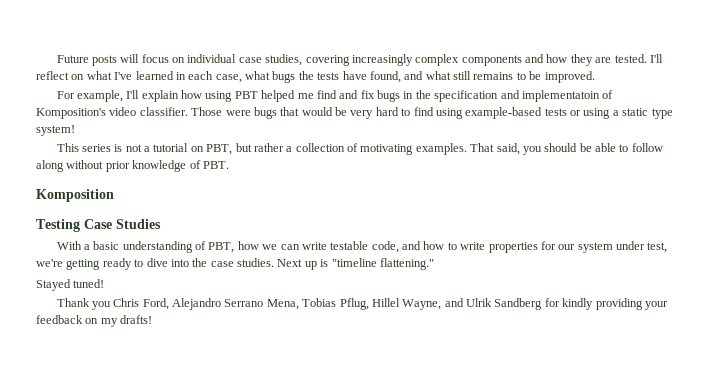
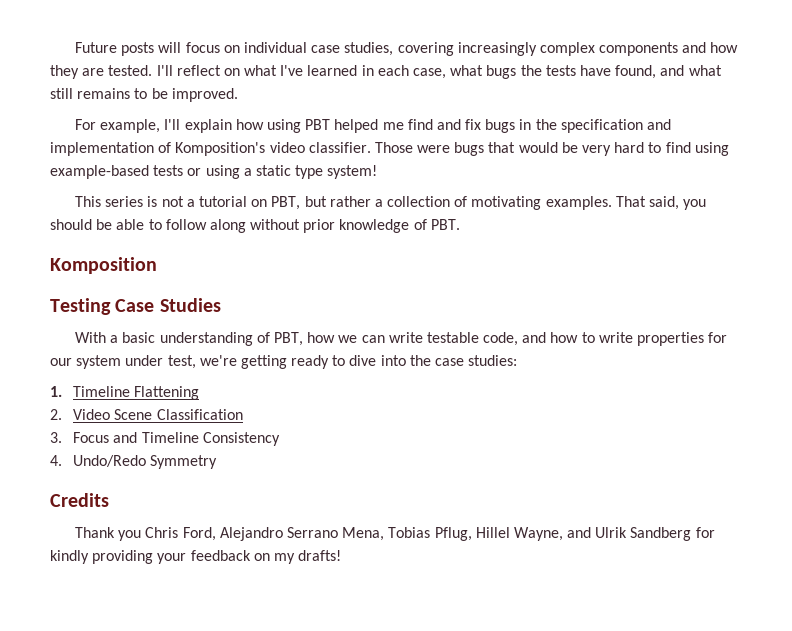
- For example, I'll explain how using PBT helped me find and fix bugs in the specification and implementatoin of Komposition's video classifier.
+ For example, I'll explain how using PBT helped me find and fix bugs in the specification and implementation of Komposition's video classifier.
- With a basic understanding of PBT, how we can write testable code, and how to write properties for our system under test, we're getting ready to dive into the case studies. Next up is "timeline flattening."
- Stayed tuned!
+ With a basic understanding of PBT, how we can write testable code, and how to write properties for our system under test, we're getting ready to dive into the case studies:
+ 1. Timeline Flattening
+ 2. Video Scene Classification
+ 3. Focus and Timeline Consistency
+ 4. Undo/Redo Symmetry
+ Credits

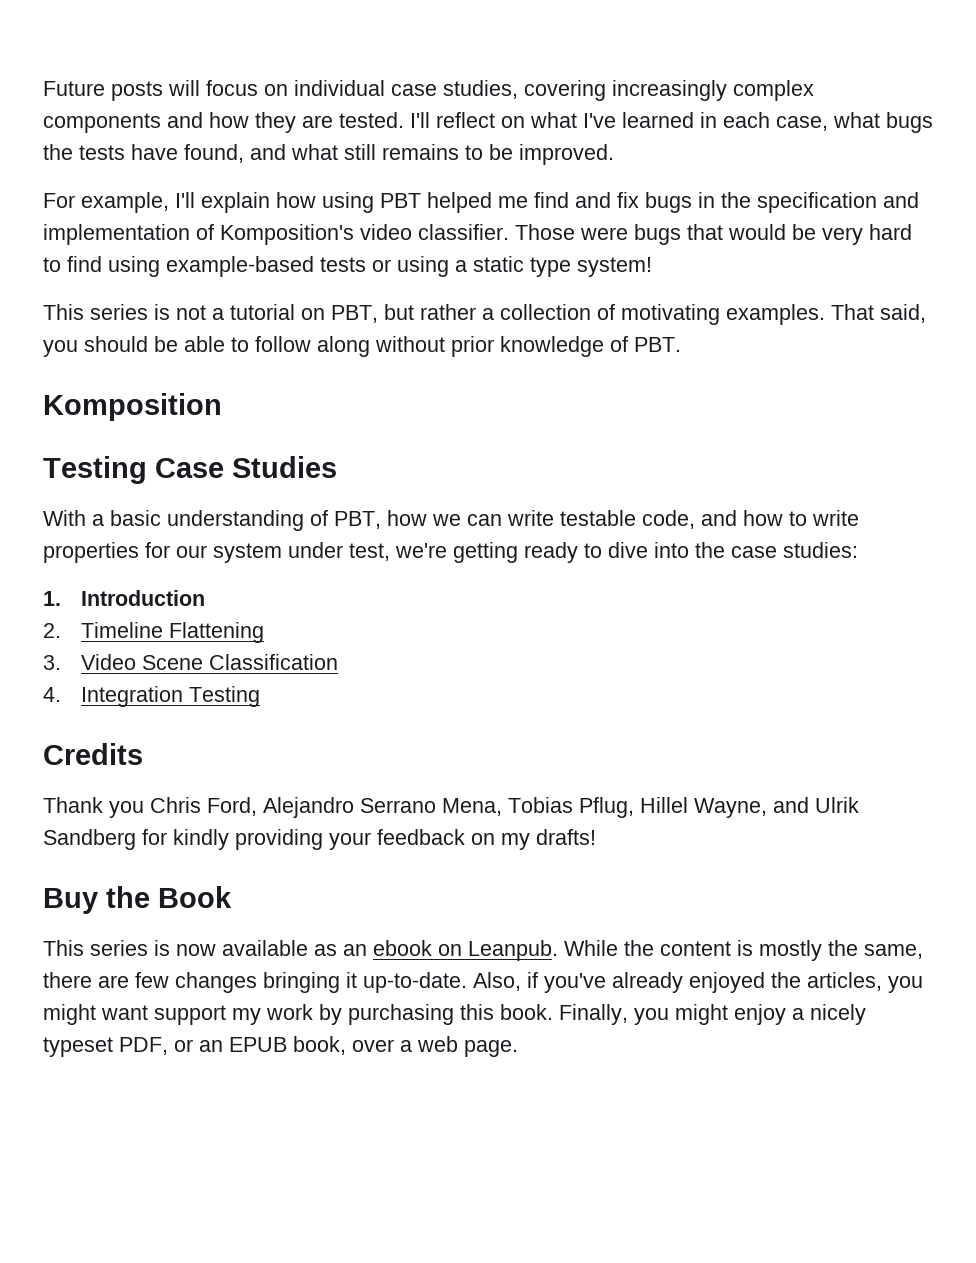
- 1. Timeline Flattening
+ 1. Introduction
+ 2. Timeline Flattening
- 2. Video Scene Classification
+ 3. Video Scene Classification
- 3. Focus and Timeline Consistency
- 4. Undo/Redo Symmetry
+ 4. Integration Testing
+ Buy the Book
+ This series is now available as an ebook on Leanpub. While the content is mostly the same, there are few changes bringing it up-to-date. Also, if you've already enjoyed the articles, you might want support my work by purchasing this book. Finally, you might enjoy a nicely typeset PDF, or an EPUB book, over a web page.

